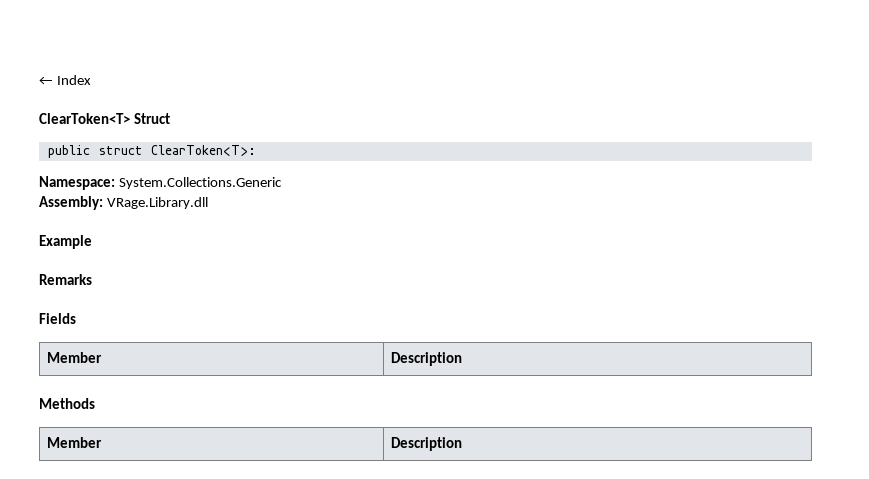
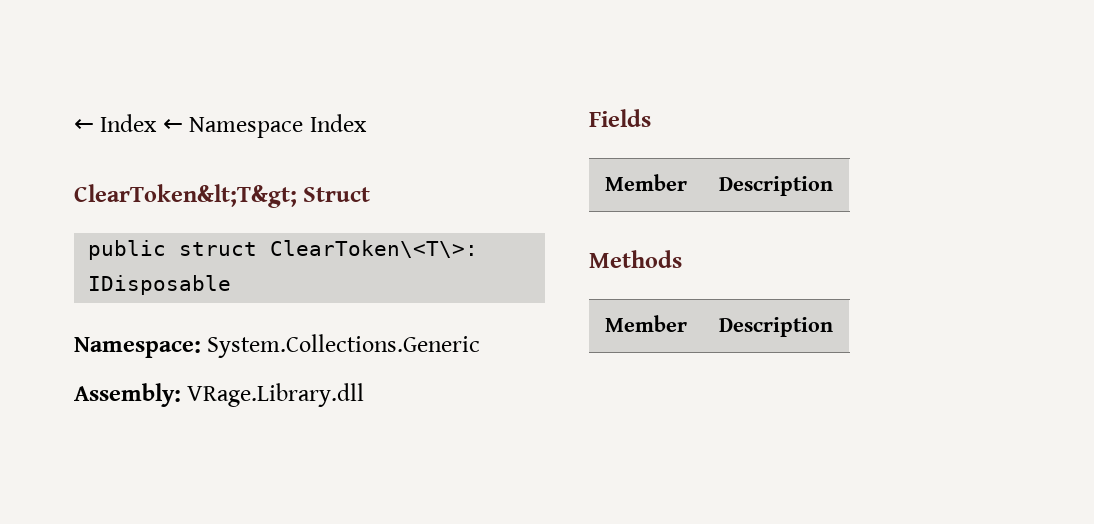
- ← Index
- ClearToken<T> Struct
+ ← Index ← Namespace Index
+ ClearToken&lt;T&gt; Struct
- public struct ClearToken<T>:
+ public struct ClearToken\<T\>: IDisposable
- Example
- Remarks

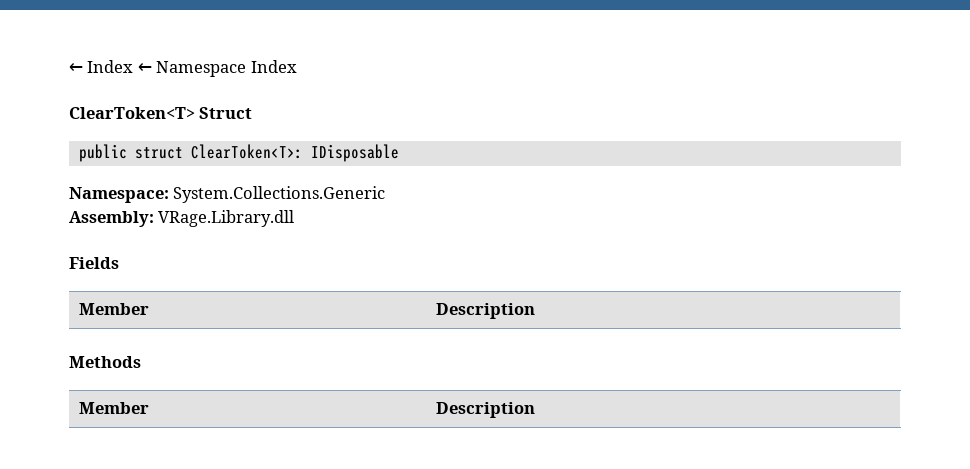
- ClearToken&lt;T&gt; Struct
+ ClearToken<T> Struct
- public struct ClearToken\<T\>: IDisposable
+ public struct ClearToken<T>: IDisposable

